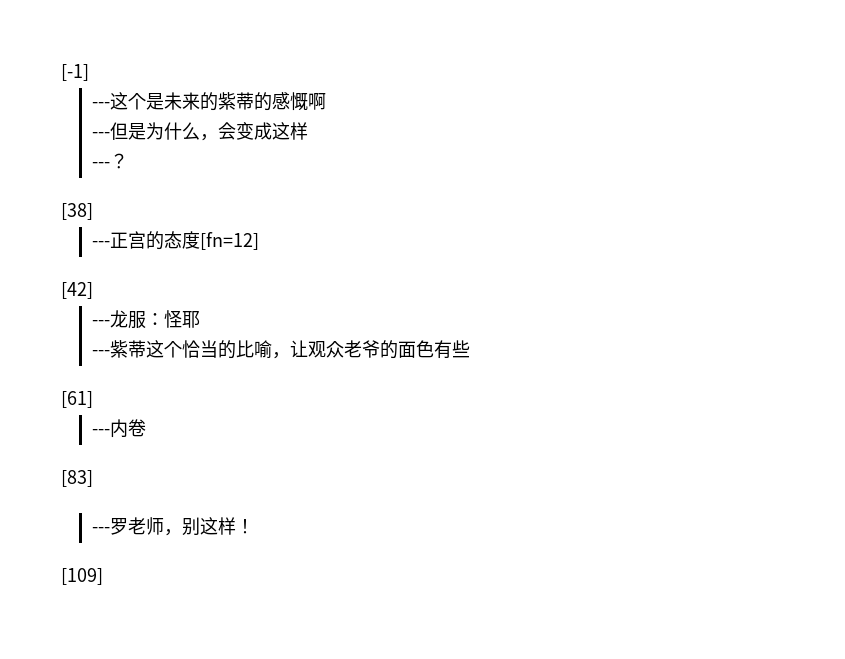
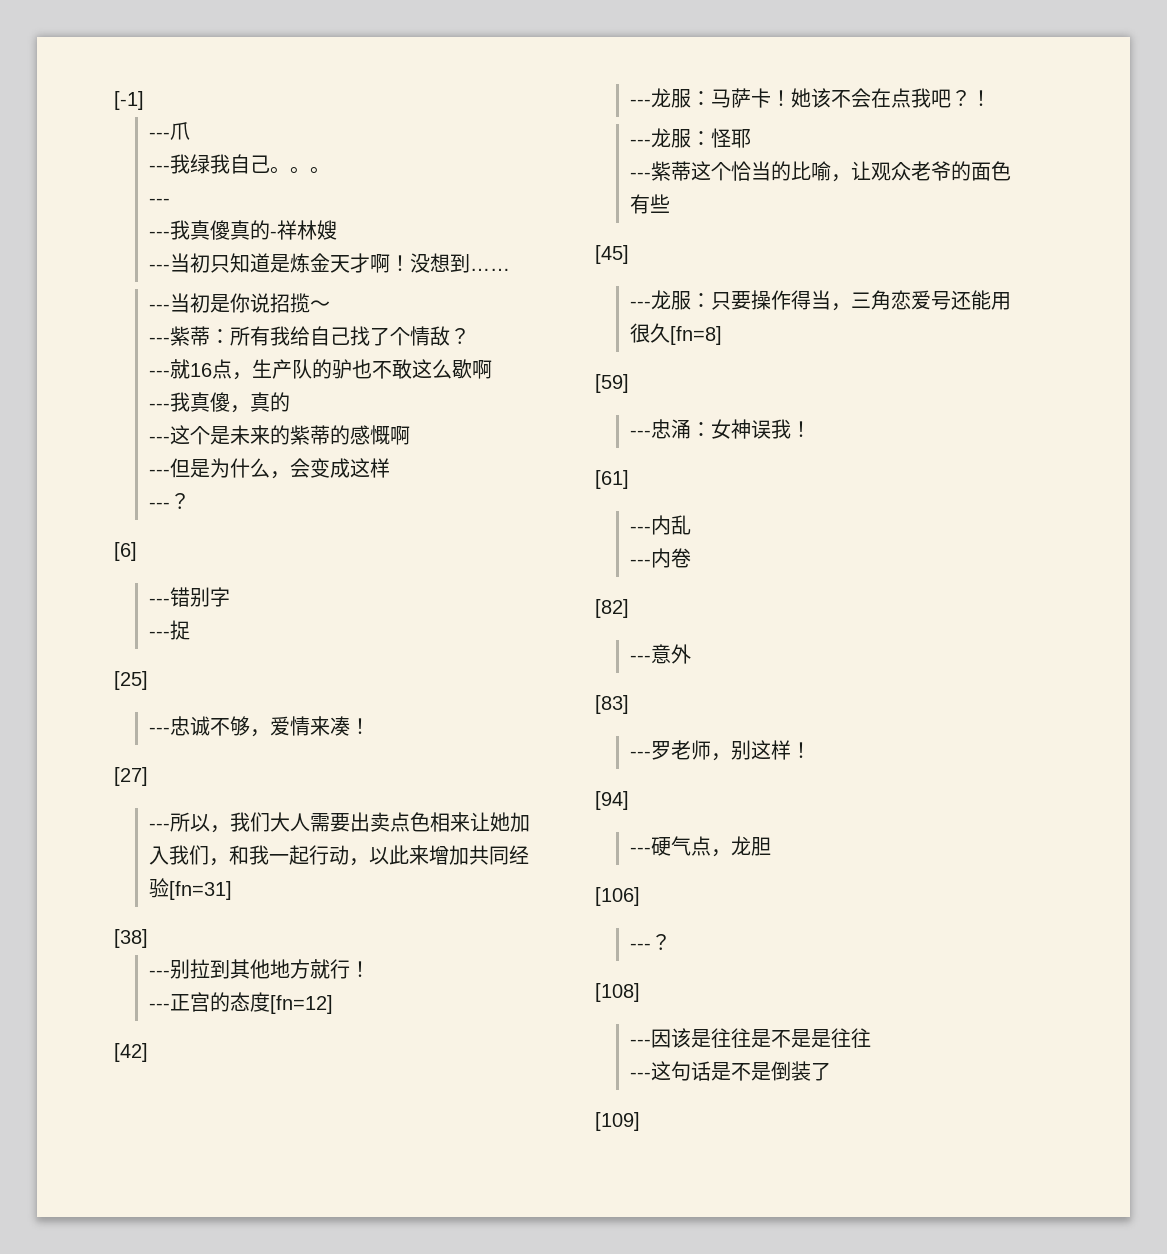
+ ---爪
+ ---我绿我自己。。。
+ ---
+ ---我真傻真的-祥林嫂
+ ---当初只知道是炼金天才啊！没想到……
+ ---当初是你说招揽～
+ ---紫蒂：所有我给自己找了个情敌？
+ ---就16点，生产队的驴也不敢这么歇啊
+ ---我真傻，真的
+ [6]
+ ---错别字
+ ---捉
+ [25]
+ ---忠诚不够，爱情来凑！
+ [27]
+ ---所以，我们大人需要出卖点色相来让她加入我们，和我一起行动，以此来增加共同经验[fn=31]
  [38]
+ ---别拉到其他地方就行！
+ ---龙服：马萨卡！她该不会在点我吧？！
+ [45]
+ ---龙服：只要操作得当，三角恋爱号还能用很久[fn=8]
+ [59]
+ ---忠涌：女神误我！
+ ---内乱
+ [82]
+ ---意外
+ [94]
+ ---硬气点，龙胆
+ [106]
+ ---？
+ [108]
+ ---因该是往往是不是是往往
+ ---这句话是不是倒装了

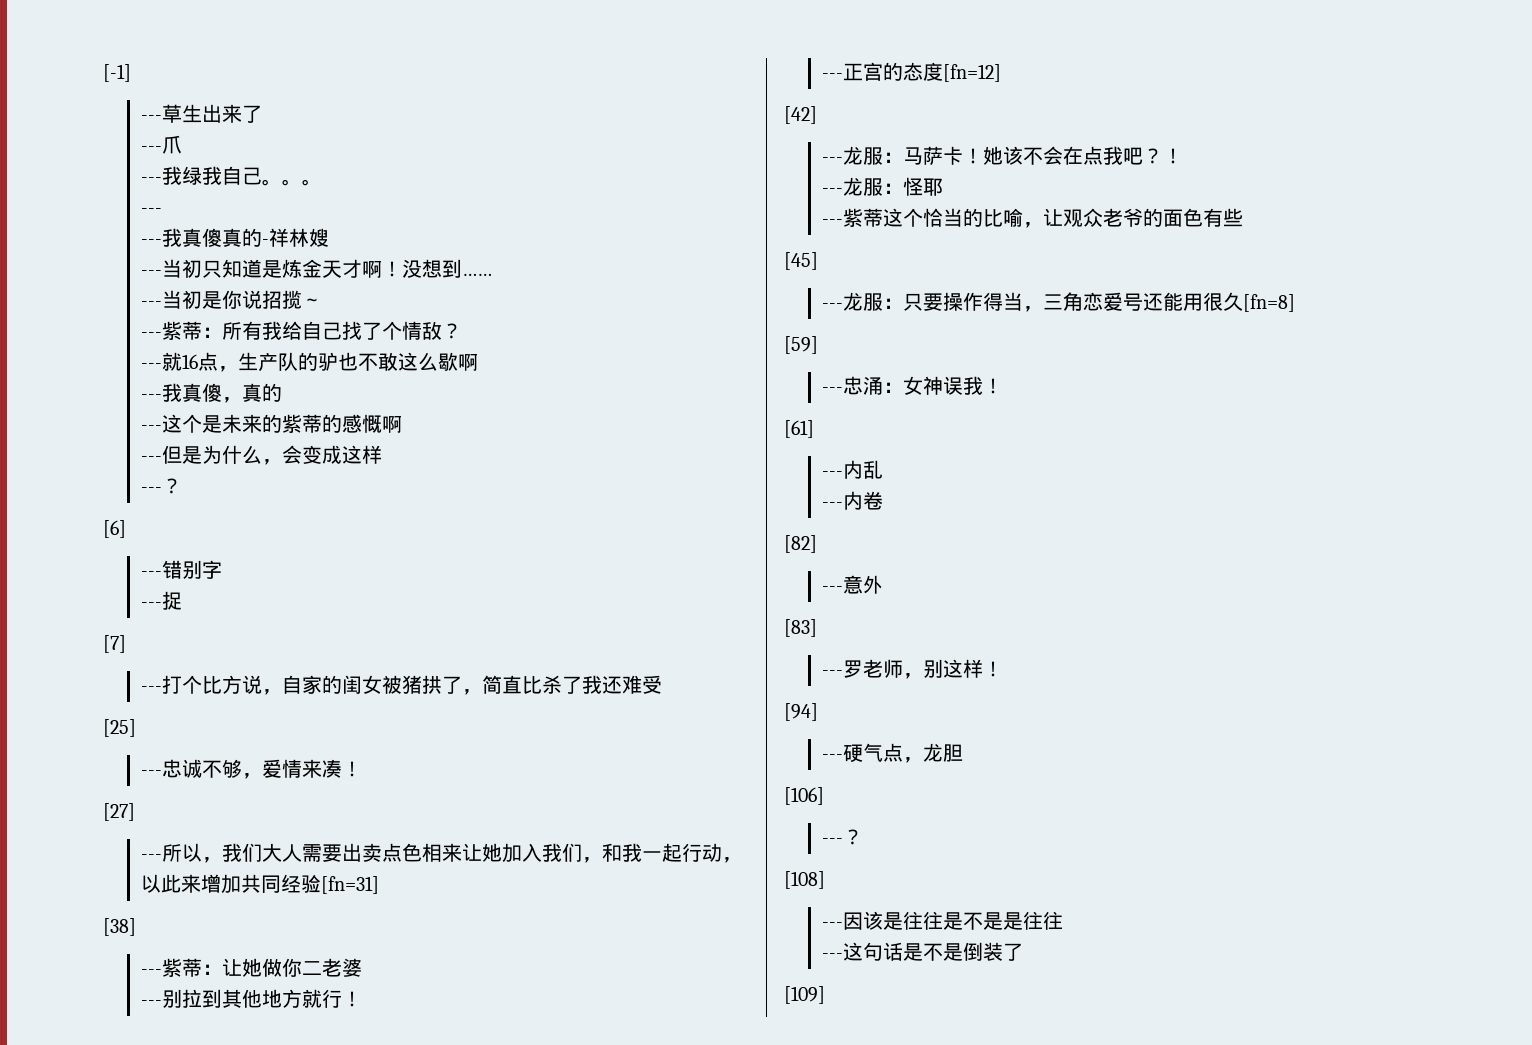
+ ---草生出来了
+ [7]
+ ---打个比方说，自家的闺女被猪拱了，简直比杀了我还难受
+ ---紫蒂：让她做你二老婆

